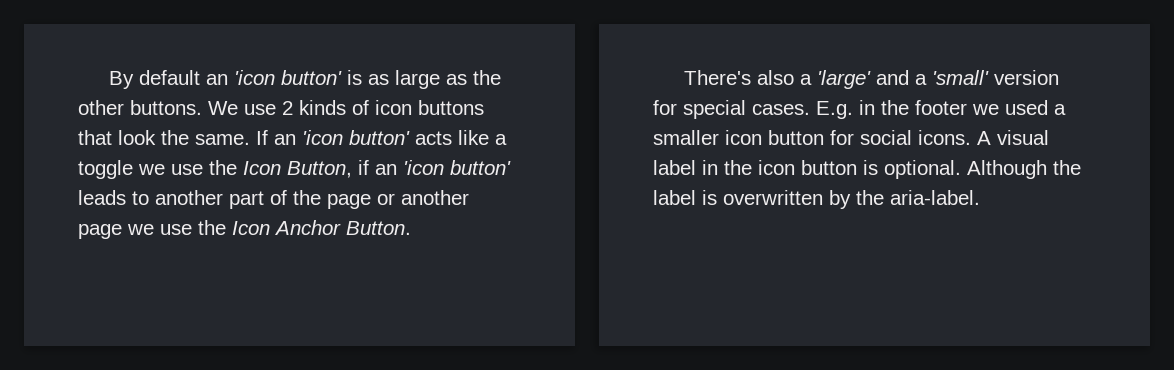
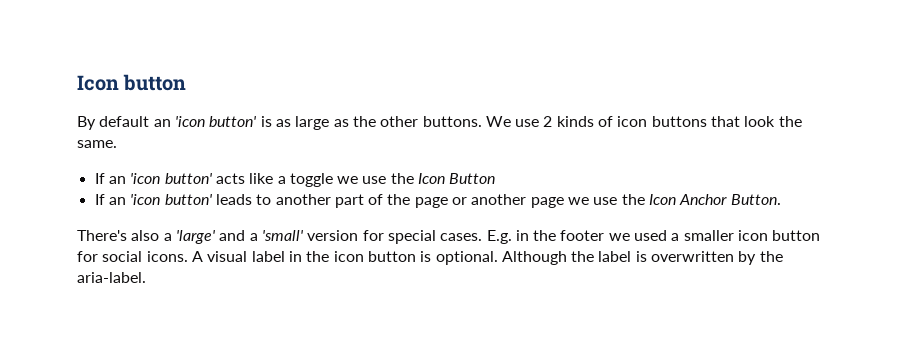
+ Icon button
- We use 2 kinds of icon buttons that look the same. If an 'icon button' acts like a toggle we use the Icon Button, if an 'icon button' leads to another part of the page or another page we use the Icon Anchor Button.
+ We use 2 kinds of icon buttons that look the same.
+ If an 'icon button' acts like a toggle we use the Icon Button
+ If an 'icon button' leads to another part of the page or another page we use the Icon Anchor Button.

